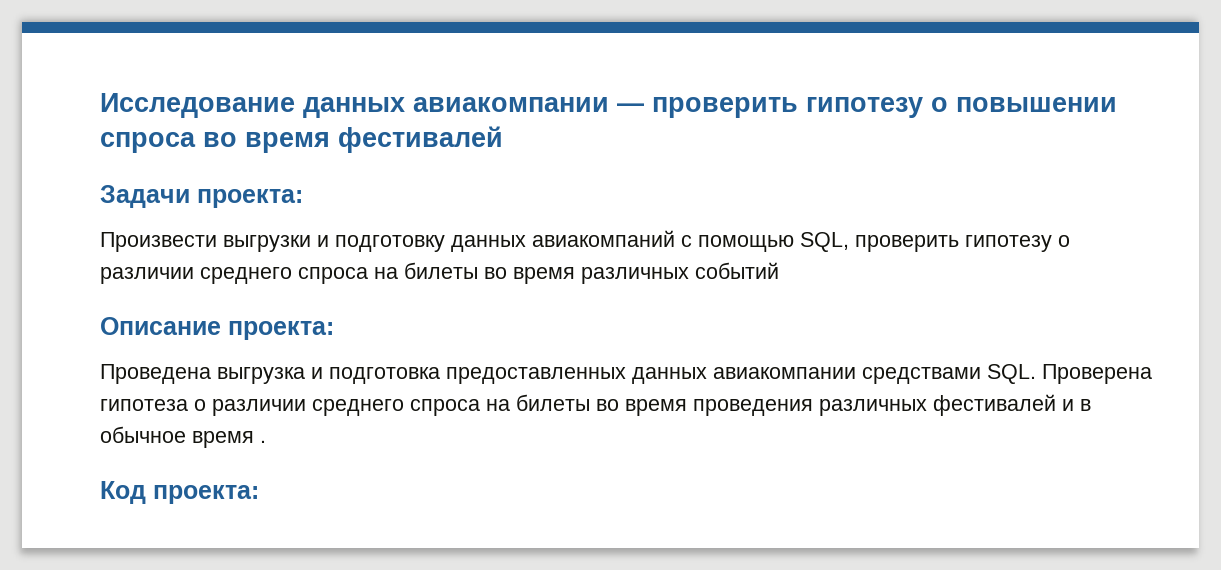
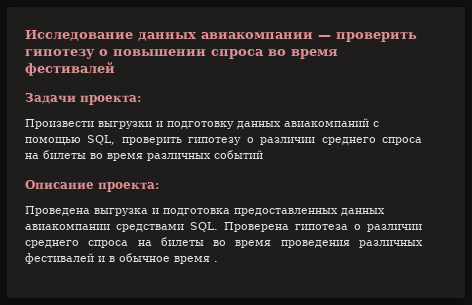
- Код проекта:

